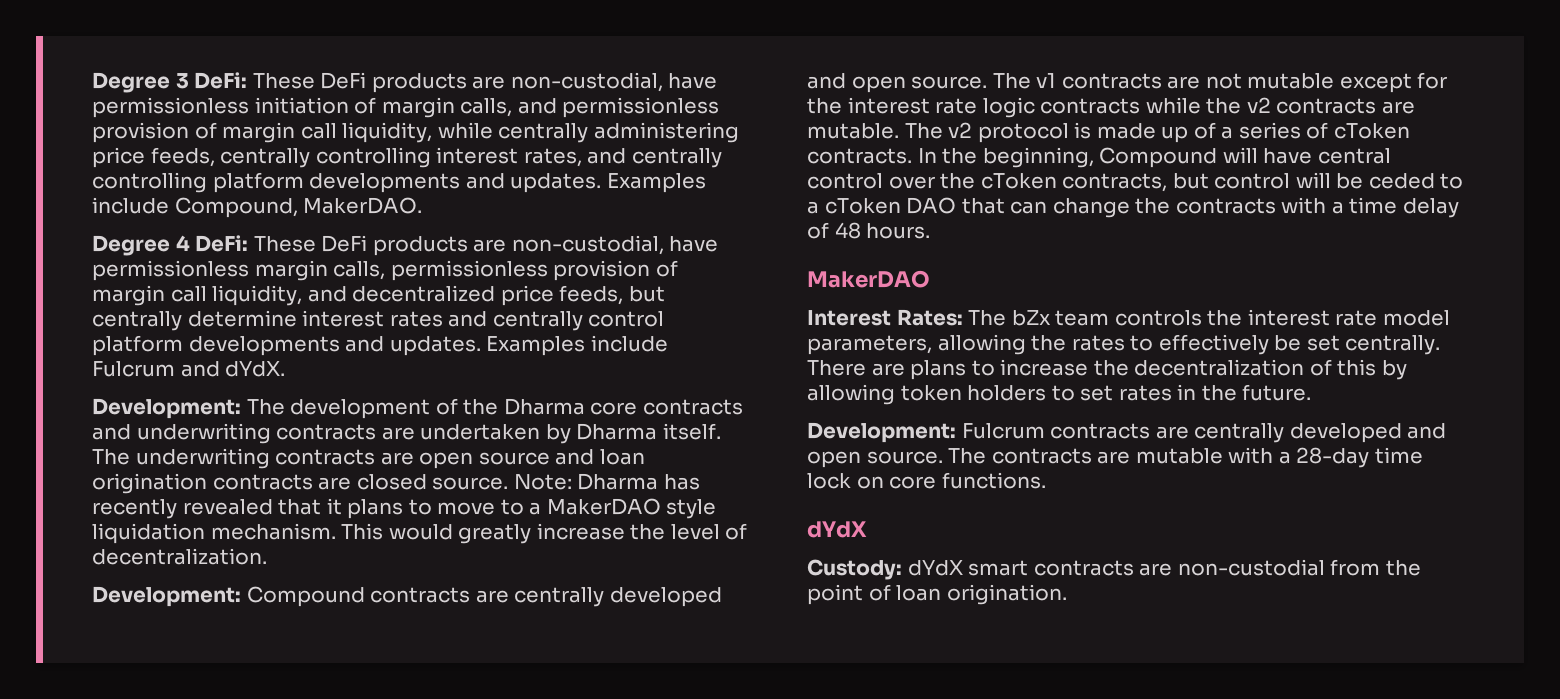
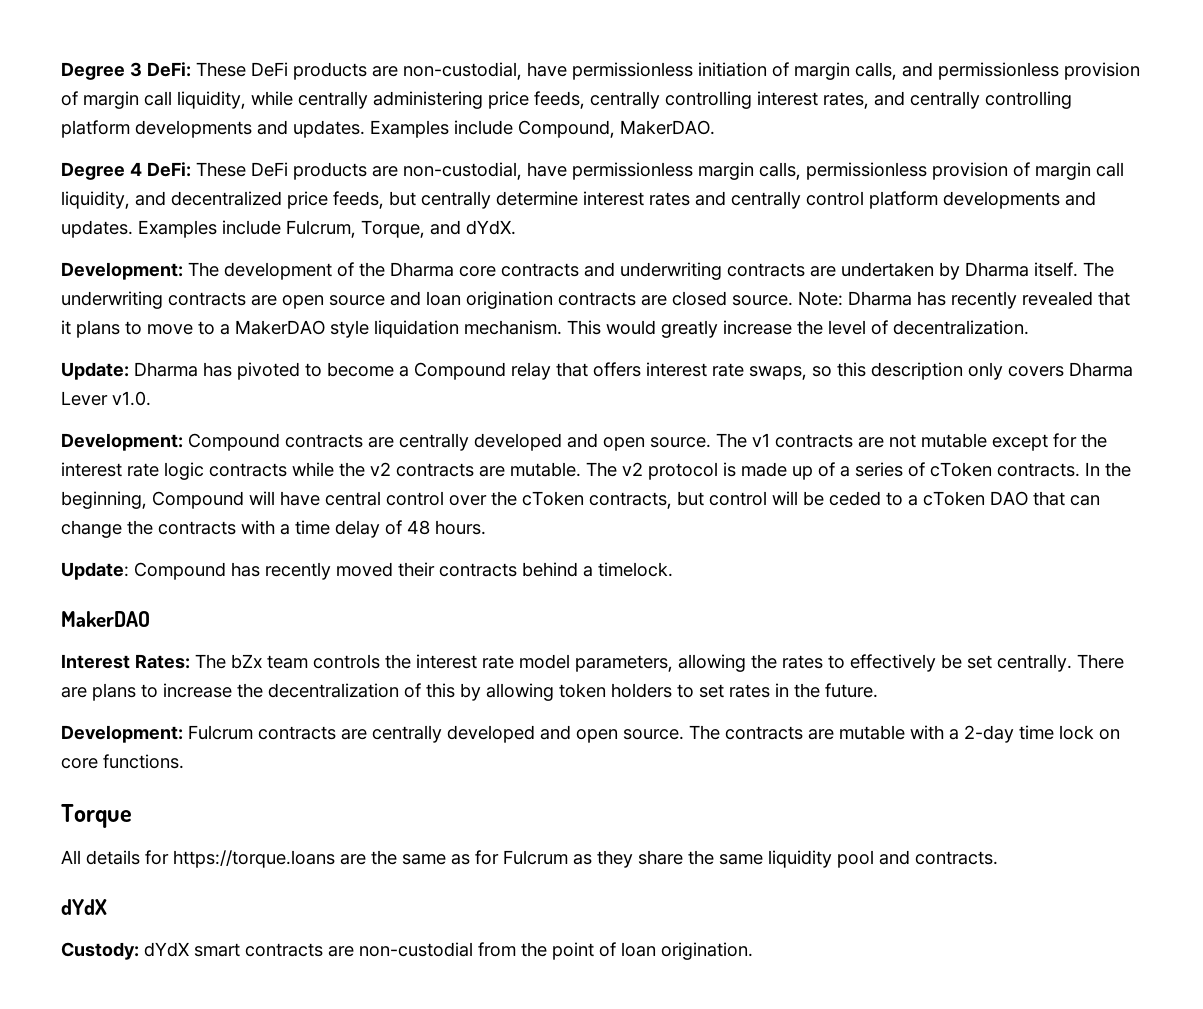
- Examples include Fulcrum and dYdX.
+ Examples include Fulcrum, Torque, and dYdX.
+ Update: Dharma has pivoted to become a Compound relay that offers interest rate swaps, so this description only covers Dharma Lever v1.0.
+ Update: Compound has recently moved their contracts behind a timelock.
- The contracts are mutable with a 28-day time lock on core functions.
+ The contracts are mutable with a 2-day time lock on core functions.
+ Torque
+ All details for https://torque.loans are the same as for Fulcrum as they share the same liquidity pool and contracts.

